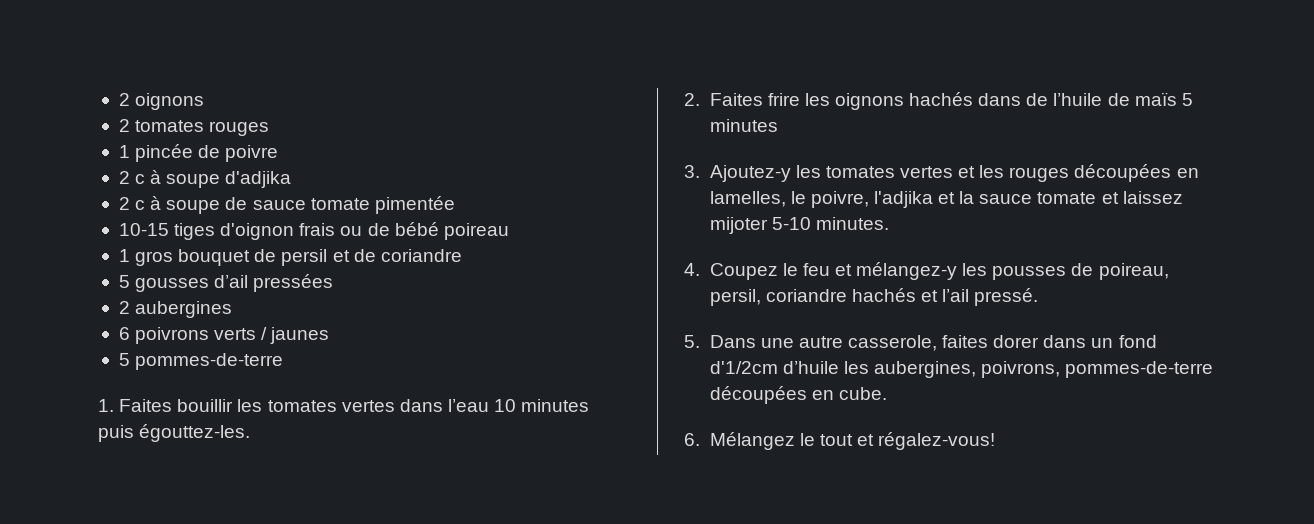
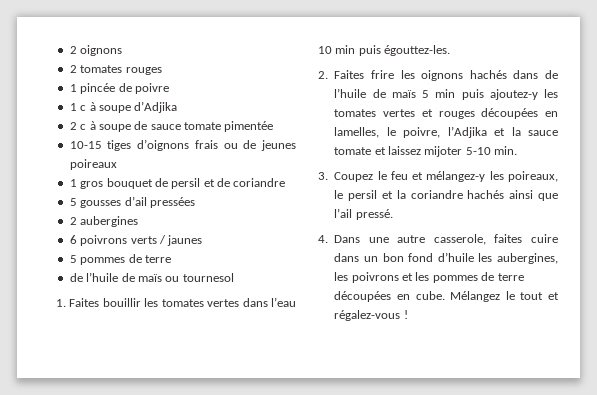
- 2 c à soupe d'adjika
+ 1 c à soupe d’Adjika
- 10-15 tiges d'oignon frais ou de bébé poireau
+ 10-15 tiges d’oignons frais ou de jeunes poireaux
- 5 pommes-de-terre
+ 5 pommes de terre
+ de l’huile de maïs ou tournesol
- 1. Faites bouillir les tomates vertes dans l’eau 10 minutes puis égouttez-les.
+ 1. Faites bouillir les tomates vertes dans l’eau 10 min puis égouttez-les.
- 2. Faites frire les oignons hachés dans de l’huile de maïs 5 minutes
- 3. Ajoutez-y les tomates vertes et les rouges découpées en lamelles, le poivre, l'adjika et la sauce tomate et laissez mijoter 5-10 minutes.
- 4. Coupez le feu et mélangez-y les pousses de poireau, persil, coriandre hachés et l’ail pressé.
+ 2. Faites frire les oignons hachés dans de l’huile de maïs 5 min puis ajoutez-y les tomates vertes et rouges découpées en lamelles, le poivre, l’Adjika et la sauce tomate et laissez mijoter 5-10 min.
+ 3. Coupez le feu et mélangez-y les poireaux, le persil et la coriandre hachés ainsi que l’ail pressé.
- 5. Dans une autre casserole, faites dorer dans un fond d'1/2cm d’huile les aubergines, poivrons, pommes-de-terre découpées en cube.
- 6. Mélangez le tout et régalez-vous!
+ 4. Dans une autre casserole, faites cuire dans un bon fond d’huile les aubergines, les poivrons et les pommes de terre découpées en cube. Mélangez le tout et régalez-vous !

